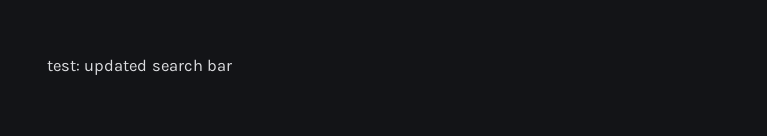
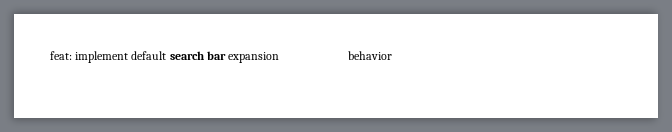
- test: updated search bar
+ feat: implement default search bar expansion behavior

